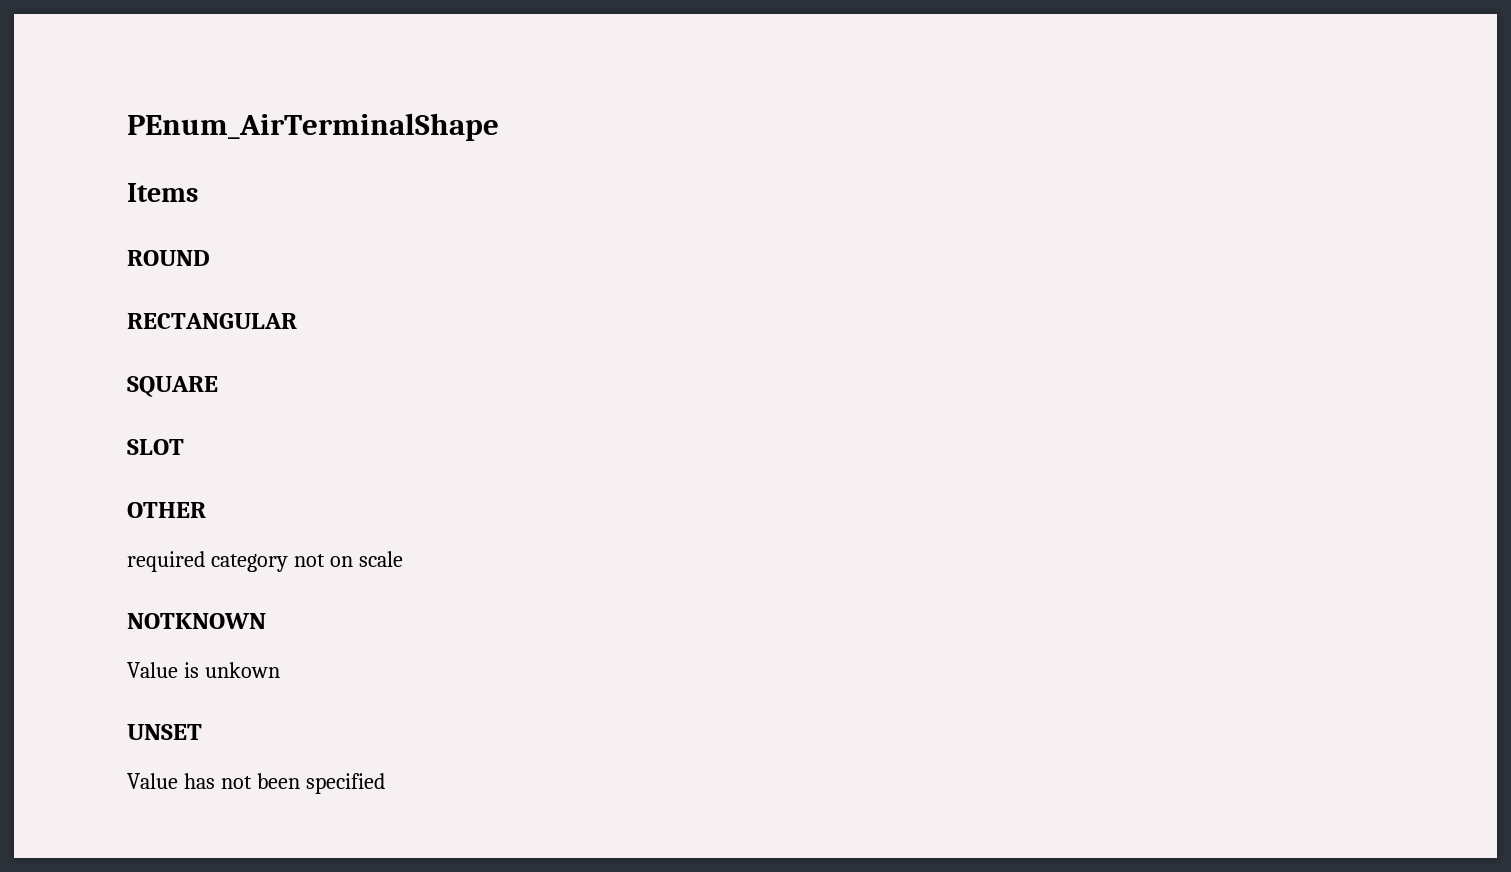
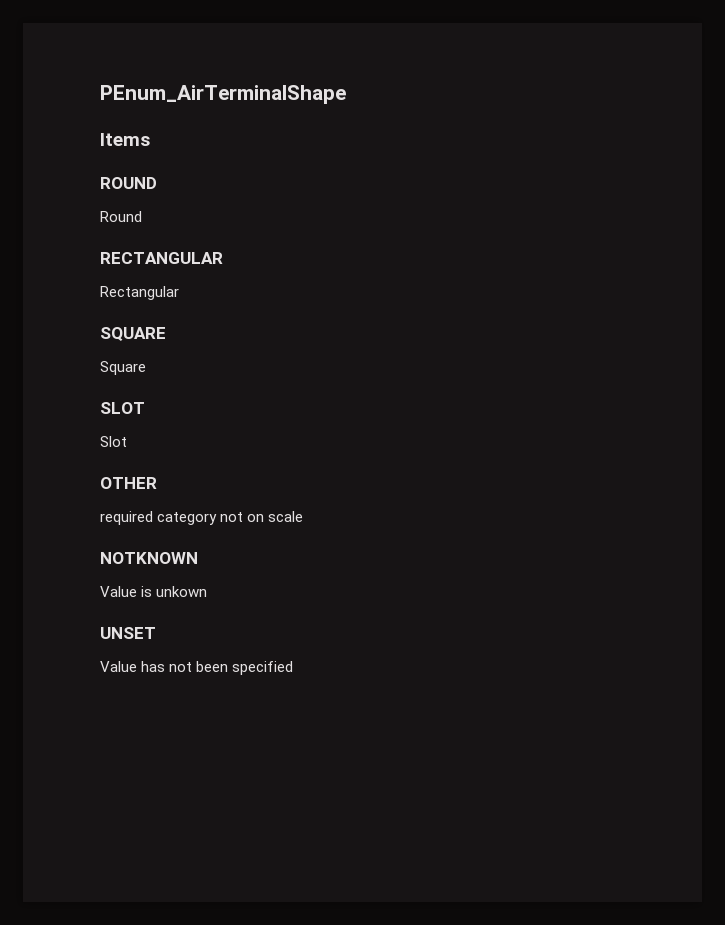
+ Round
+ Rectangular
+ Square
+ Slot

